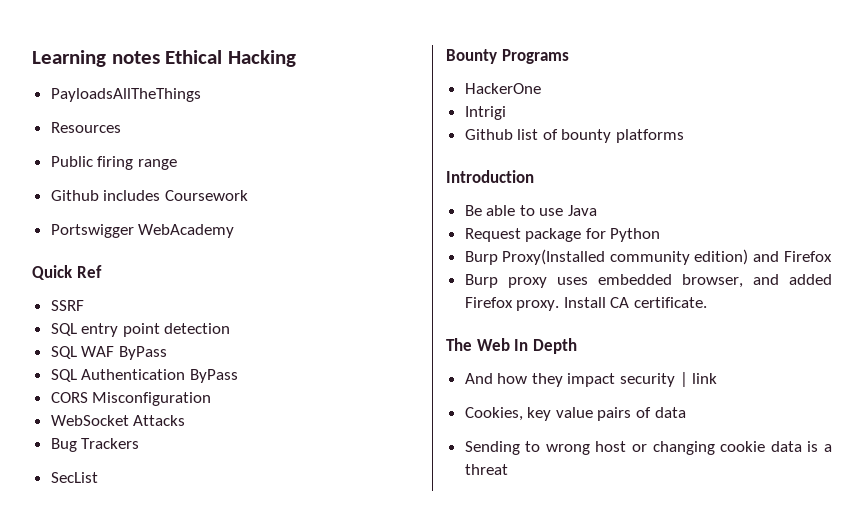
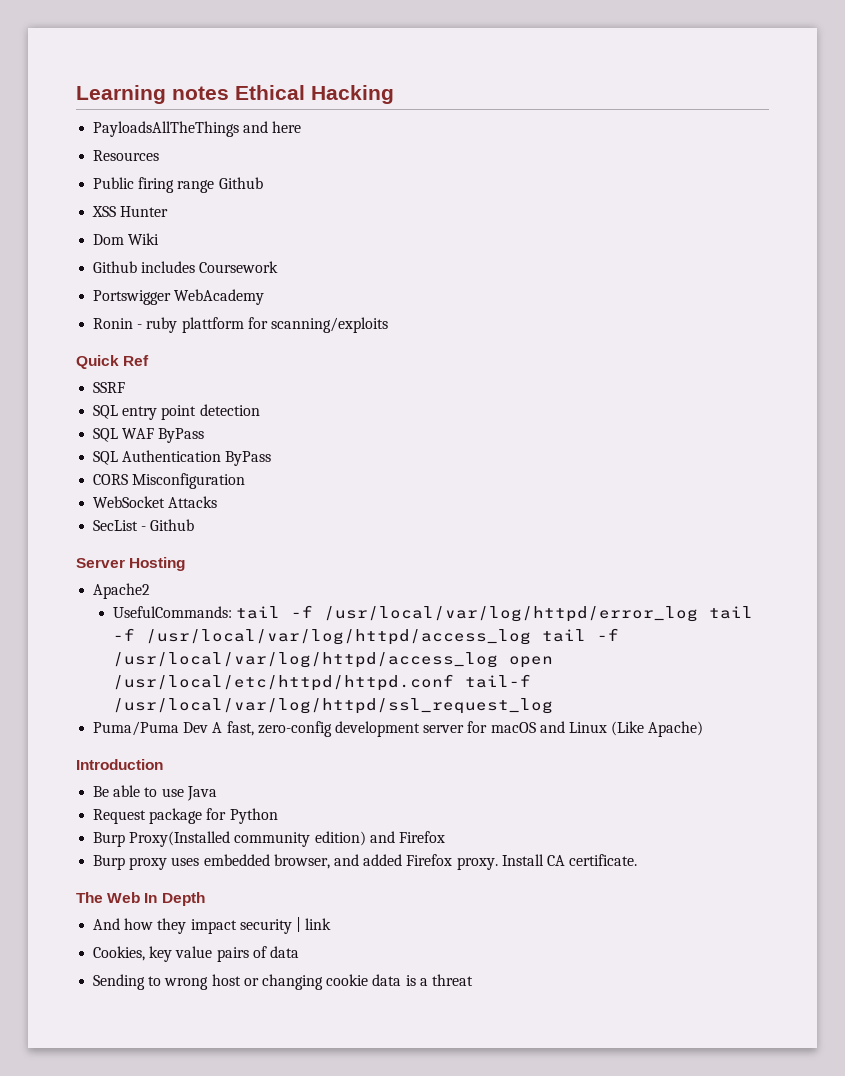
- PayloadsAllTheThings
+ PayloadsAllTheThings and here
- Public firing range
+ Public firing range Github
+ XSS Hunter
+ Dom Wiki
+ Ronin - ruby plattform for scanning/exploits
- Bug Trackers
- SecList
- Bounty Programs
- HackerOne
- Intrigi
- Github list of bounty platforms
+ SecList - Github
+ Server Hosting
+ Apache2
+ UsefulCommands: tail -f /usr/local/var/log/httpd/error_log tail -f /usr/local/var/log/httpd/access_log tail -f /usr/local/var/log/httpd/access_log open /usr/local/etc/httpd/httpd.conf tail-f /usr/local/var/log/httpd/ssl_request_log
+ Puma/Puma Dev A fast, zero-config development server for macOS and Linux (Like Apache)

